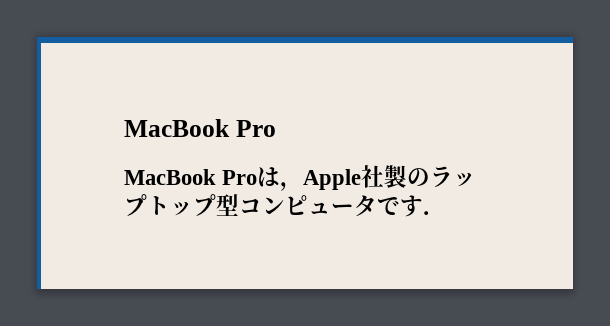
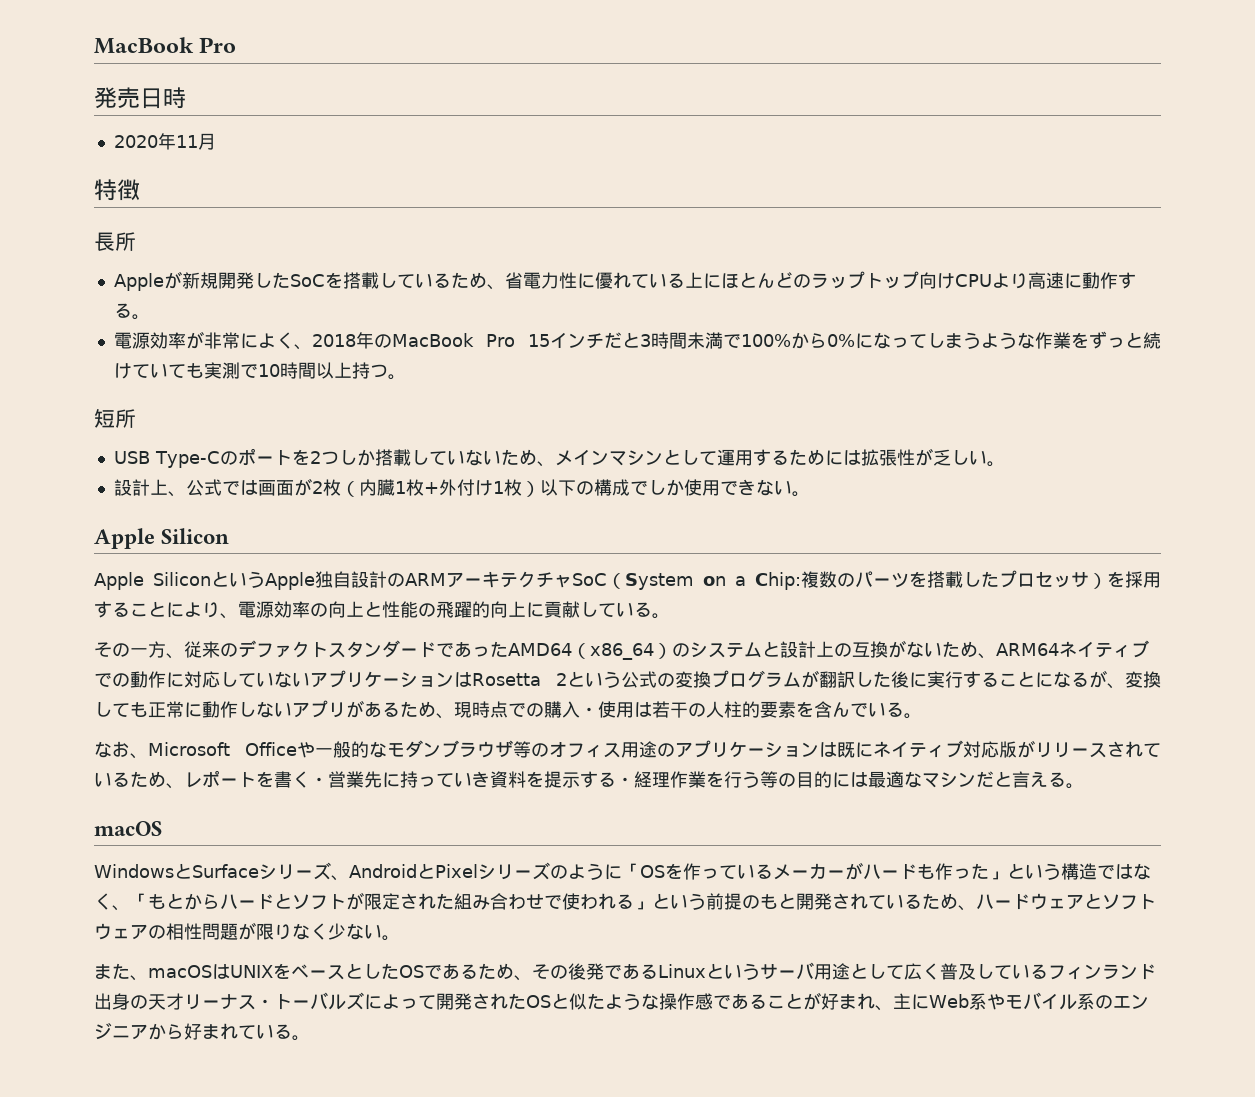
- MacBook Proは，Apple社製のラップトップ型コンピュータです．
+ 発売日時
+ 2020年11月
+ 特徴
+ 長所
+ Appleが新規開発したSoCを搭載しているため、省電力性に優れている上にほとんどのラップトップ向けCPUより高速に動作する。
+ 電源効率が非常によく、2018年のMacBook Pro 15インチだと3時間未満で100%から0%になってしまうような作業をずっと続けていても実測で10時間以上持つ。
+ 短所
+ USB Type-Cのポートを2つしか搭載していないため、メインマシンとして運用するためには拡張性が乏しい。
+ 設計上、公式では画面が2枚（内臓1枚+外付け1枚）以下の構成でしか使用できない。
+ Apple Silicon
+ Apple SiliconというApple独自設計のARMアーキテクチャSoC（System on a Chip:複数のパーツを搭載したプロセッサ）を採用することにより、電源効率の向上と性能の飛躍的向上に貢献している。
+ その一方、従来のデファクトスタンダードであったAMD64（x86_64）のシステムと設計上の互換がないため、ARM64ネイティブでの動作に対応していないアプリケーションはRosetta 2という公式の変換プログラムが翻訳した後に実行することになるが、変換しても正常に動作しないアプリがあるため、現時点での購入・使用は若干の人柱的要素を含んでいる。
+ なお、Microsoft Officeや一般的なモダンブラウザ等のオフィス用途のアプリケーションは既にネイティブ対応版がリリースされているため、レポートを書く・営業先に持っていき資料を提示する・経理作業を行う等の目的には最適なマシンだと言える。
+ macOS
+ WindowsとSurfaceシリーズ、AndroidとPixelシリーズのように「OSを作っているメーカーがハードも作った」という構造ではなく、「もとからハードとソフトが限定された組み合わせで使われる」という前提のもと開発されているため、ハードウェアとソフトウェアの相性問題が限りなく少ない。
+ また、macOSはUNIXをベースとしたOSであるため、その後発であるLinuxというサーバ用途として広く普及しているフィンランド出身の天才リーナス・トーバルズによって開発されたOSと似たような操作感であることが好まれ、主にWeb系やモバイル系のエンジニアから好まれている。

